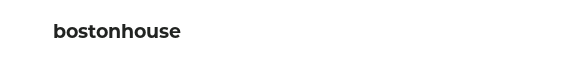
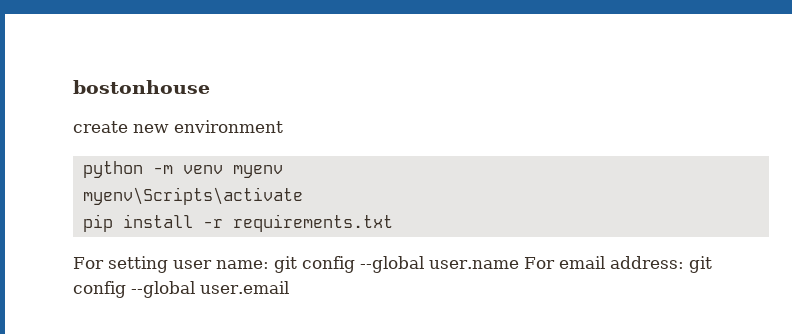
+ create new environment
+ python -m venv myenv
+ myenv\Scripts\activate
+ pip install -r requirements.txt
+ For setting user name: git config --global user.name For email address: git config --global user.email

